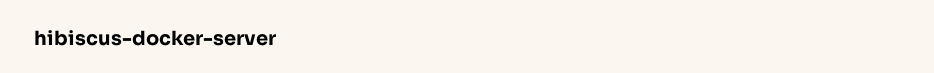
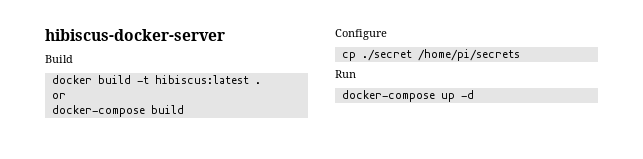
+ Build
+ docker build -t hibiscus:latest .
+ or
+ docker-compose build
+ Configure
+ cp ./secret /home/pi/secrets
+ Run
+ docker-compose up -d

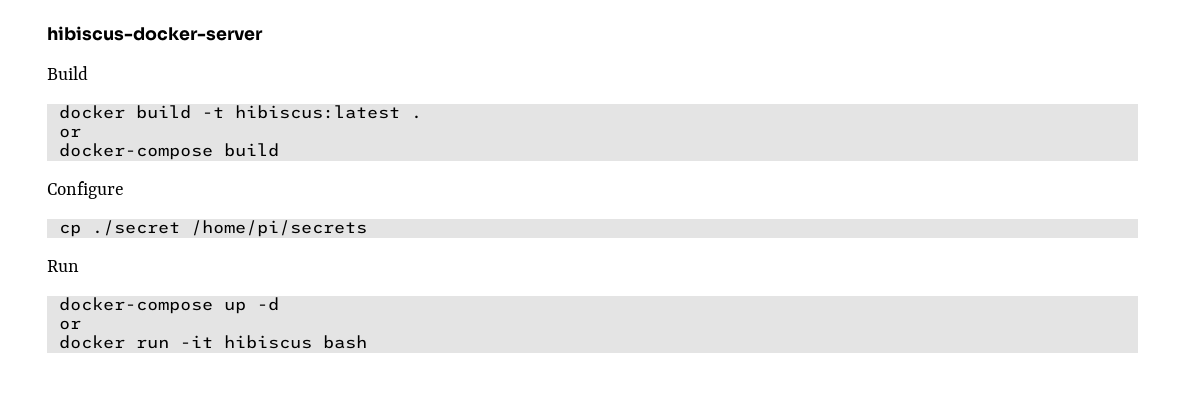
  docker-compose up -d
+ or
+ docker run -it hibiscus bash

